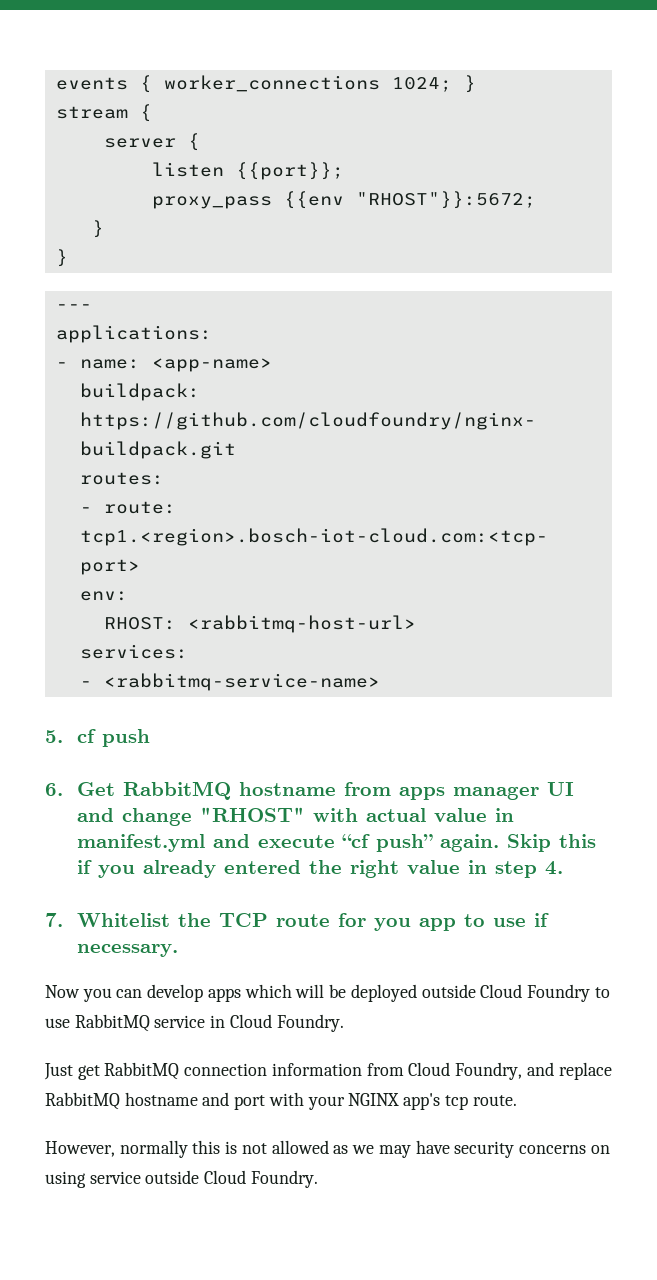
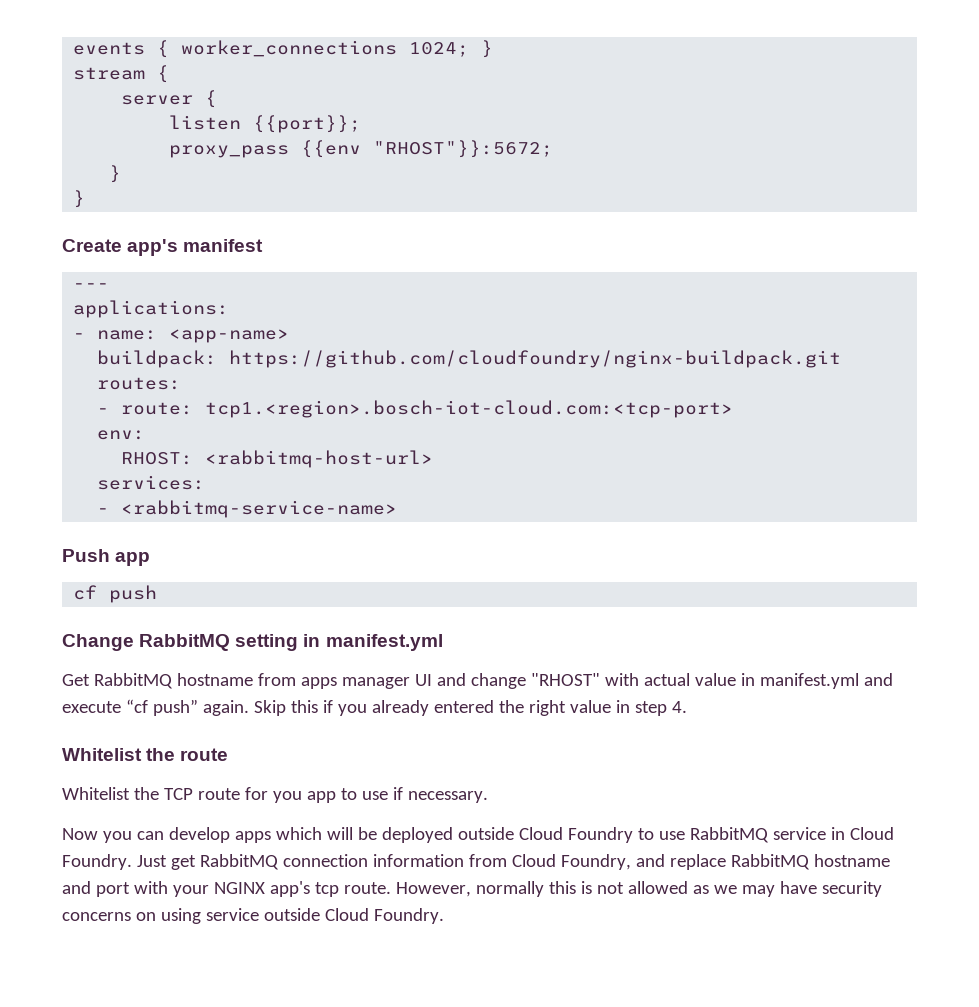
+ Create app's manifest
- 5. cf push
+ Push app
+ cf push
- 6. Get RabbitMQ hostname from apps manager UI and change "RHOST" with actual value in manifest.yml and execute “cf push” again.
+ Change RabbitMQ setting in manifest.yml
+ Get RabbitMQ hostname from apps manager UI and change "RHOST" with actual value in manifest.yml and execute “cf push” again.
- 7. Whitelist the TCP route for you app to use if necessary.
+ Whitelist the route
+ Whitelist the TCP route for you app to use if necessary.
- Now you can develop apps which will be deployed outside Cloud Foundry to use RabbitMQ service in Cloud Foundry.
- Just get RabbitMQ connection information from Cloud Foundry, and replace RabbitMQ hostname and port with your NGINX app's tcp route.
- However, normally this is not allowed as we may have security concerns on using service outside Cloud Foundry.
+ Now you can develop apps which will be deployed outside Cloud Foundry to use RabbitMQ service in Cloud Foundry. Just get RabbitMQ connection information from Cloud Foundry, and replace RabbitMQ hostname and port with your NGINX app's tcp route. However, normally this is not allowed as we may have security concerns on using service outside Cloud Foundry.

